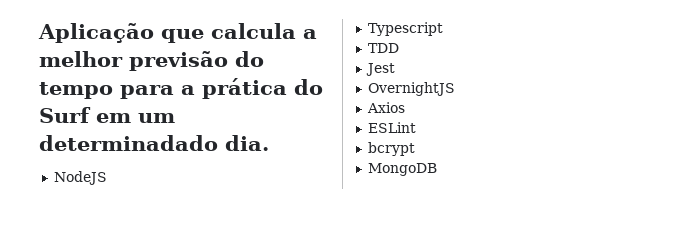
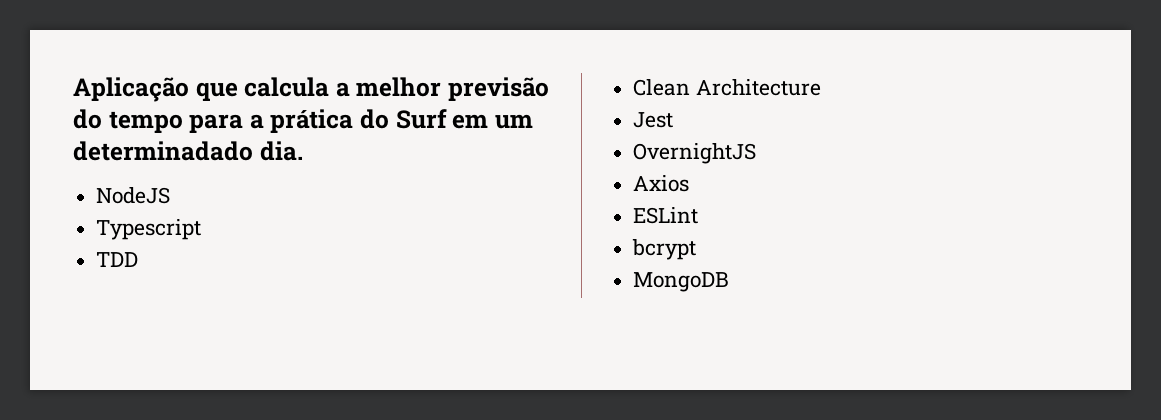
+ Clean Architecture

